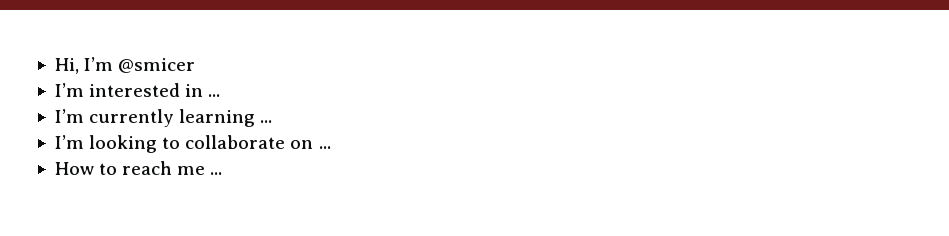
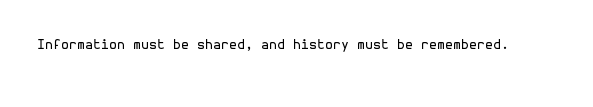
- Hi, I’m @smicer
- I’m interested in ...
- I’m currently learning ...
- I’m looking to collaborate on ...
- How to reach me ...
+ Information must be shared, and history must be remembered.

